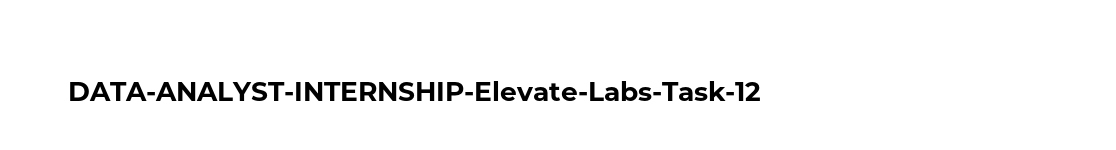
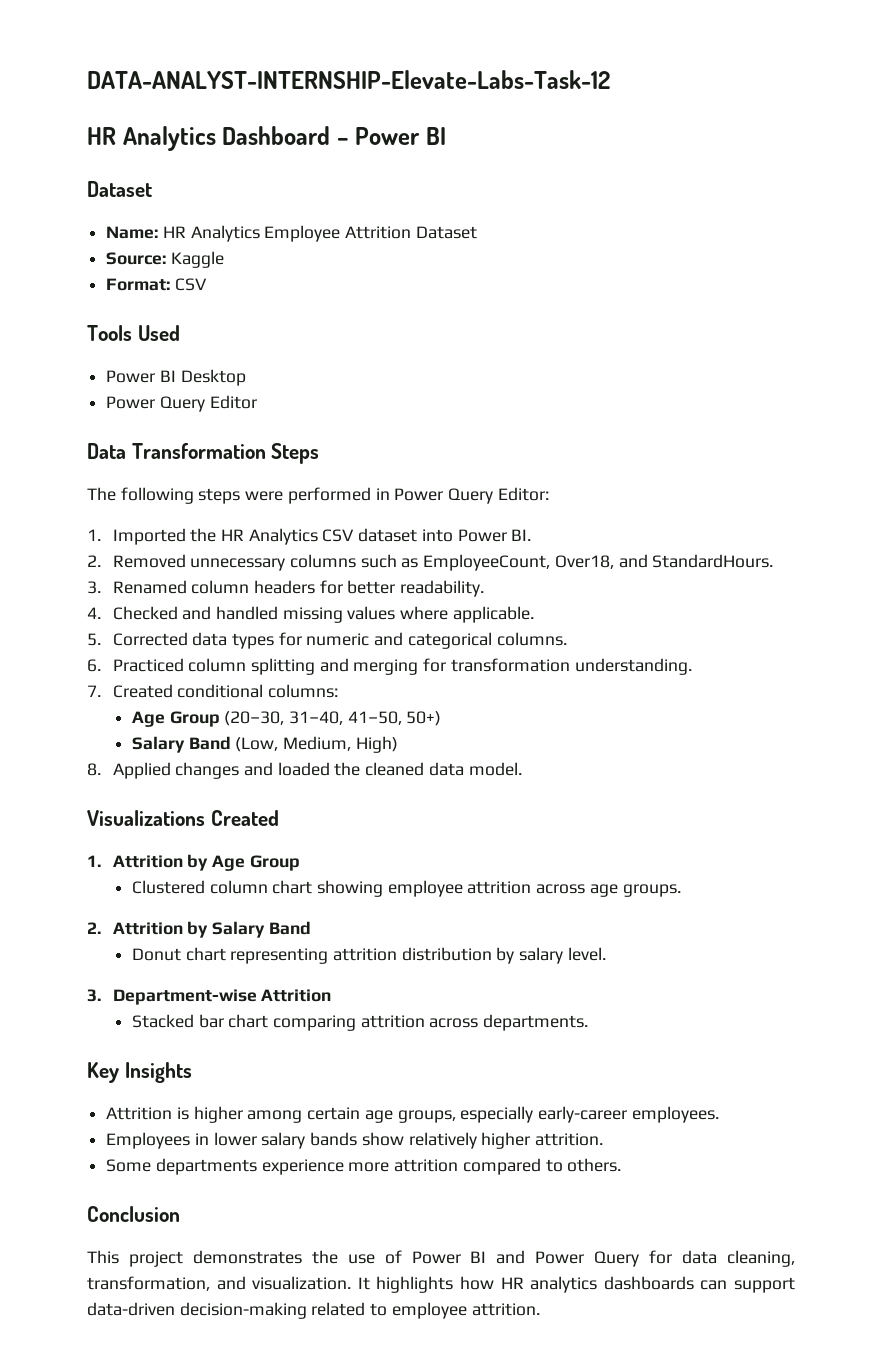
+ HR Analytics Dashboard – Power BI
+ Dataset
+ Name: HR Analytics Employee Attrition Dataset
+ Source: Kaggle
+ Format: CSV
+ Tools Used
+ Power BI Desktop
+ Power Query Editor
+ Data Transformation Steps
+ The following steps were performed in Power Query Editor:
+ 1. Imported the HR Analytics CSV dataset into Power BI.
+ 2. Removed unnecessary columns such as EmployeeCount, Over18, and StandardHours.
+ 3. Renamed column headers for better readability.
+ 4. Checked and handled missing values where applicable.
+ 5. Corrected data types for numeric and categorical columns.
+ 6. Practiced column splitting and merging for transformation understanding.
+ 7. Created conditional columns:
+ Age Group (20–30, 31–40, 41–50, 50+)
+ Salary Band (Low, Medium, High)
+ 8. Applied changes and loaded the cleaned data model.
+ Visualizations Created
+ 1. Attrition by Age Group
+ Clustered column chart showing employee attrition across age groups.
+ 2. Attrition by Salary Band
+ Donut chart representing attrition distribution by salary level.
+ 3. Department-wise Attrition
+ Stacked bar chart comparing attrition across departments.
+ Key Insights
+ Attrition is higher among certain age groups, especially early-career employees.
+ Employees in lower salary bands show relatively higher attrition.
+ Some departments experience more attrition compared to others.
+ Conclusion
+ This project demonstrates the use of Power BI and Power Query for data cleaning, transformation, and visualization. It highlights how HR analytics dashboards can support data-driven decision-making related to employee attrition.

